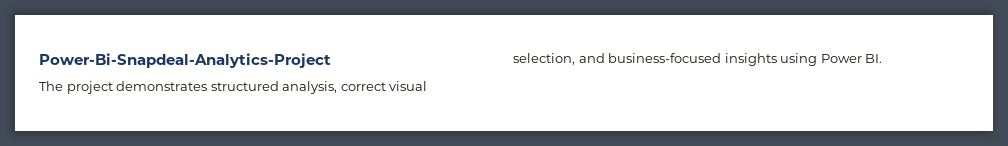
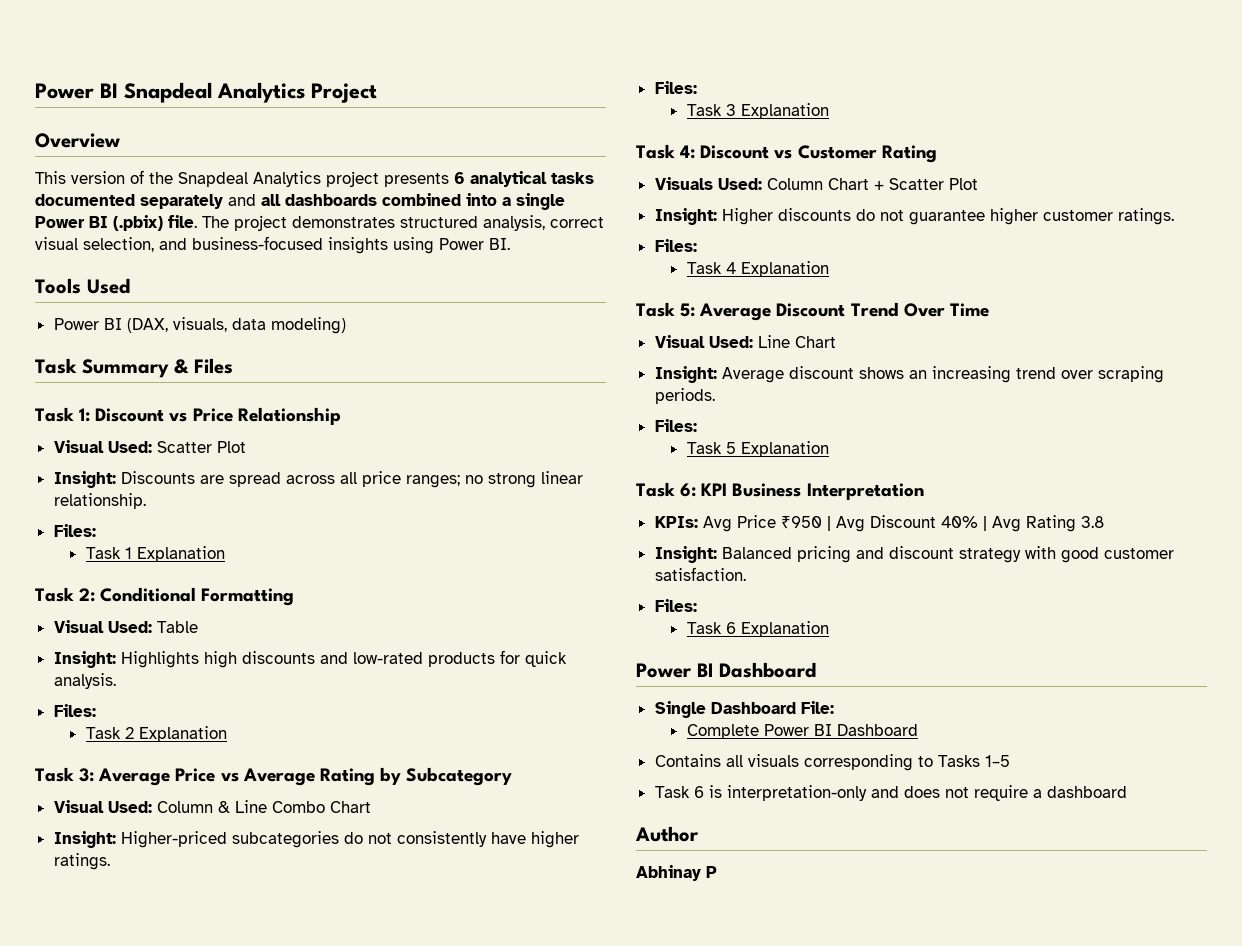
- Power-Bi-Snapdeal-Analytics-Project
- The project demonstrates structured analysis, correct visual selection, and business-focused insights using Power BI.
+ Power BI Snapdeal Analytics Project
+ Overview
+ This version of the Snapdeal Analytics project presents 6 analytical tasks documented separately and all dashboards combined into a single Power BI (.pbix) file. The project demonstrates structured analysis, correct visual selection, and business-focused insights using Power BI.
+ Tools Used
+ Power BI (DAX, visuals, data modeling)
+ Task Summary & Files
+ Task 1: Discount vs Price Relationship
+ Visual Used: Scatter Plot
+ Insight: Discounts are spread across all price ranges; no strong linear relationship.
+ Files:
+ Task 1 Explanation
+ Task 2: Conditional Formatting
+ Visual Used: Table
+ Insight: Highlights high discounts and low-rated products for quick analysis.
+ Files:
+ Task 2 Explanation
+ Task 3: Average Price vs Average Rating by Subcategory
+ Visual Used: Column & Line Combo Chart
+ Insight: Higher-priced subcategories do not consistently have higher ratings.
+ Files:
+ Task 3 Explanation
+ Task 4: Discount vs Customer Rating
+ Visuals Used: Column Chart + Scatter Plot
+ Insight: Higher discounts do not guarantee higher customer ratings.
+ Files:
+ Task 4 Explanation
+ Task 5: Average Discount Trend Over Time
+ Visual Used: Line Chart
+ Insight: Average discount shows an increasing trend over scraping periods.
+ Files:
+ Task 5 Explanation
+ Task 6: KPI Business Interpretation
+ KPIs: Avg Price ₹950 | Avg Discount 40% | Avg Rating 3.8
+ Insight: Balanced pricing and discount strategy with good customer satisfaction.
+ Files:
+ Task 6 Explanation
+ Power BI Dashboard
+ Single Dashboard File:
+ Complete Power BI Dashboard
+ Contains all visuals corresponding to Tasks 1–5
+ Task 6 is interpretation-only and does not require a dashboard
+ Author
+ Abhinay P

